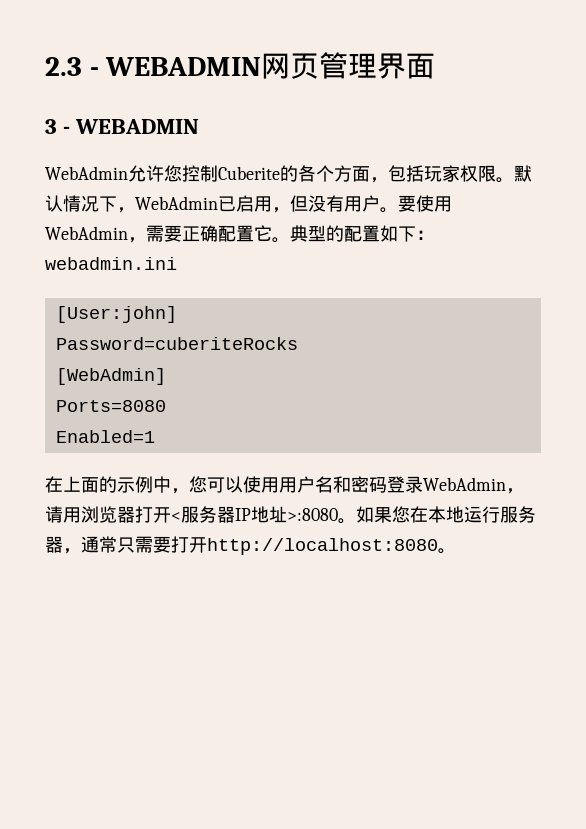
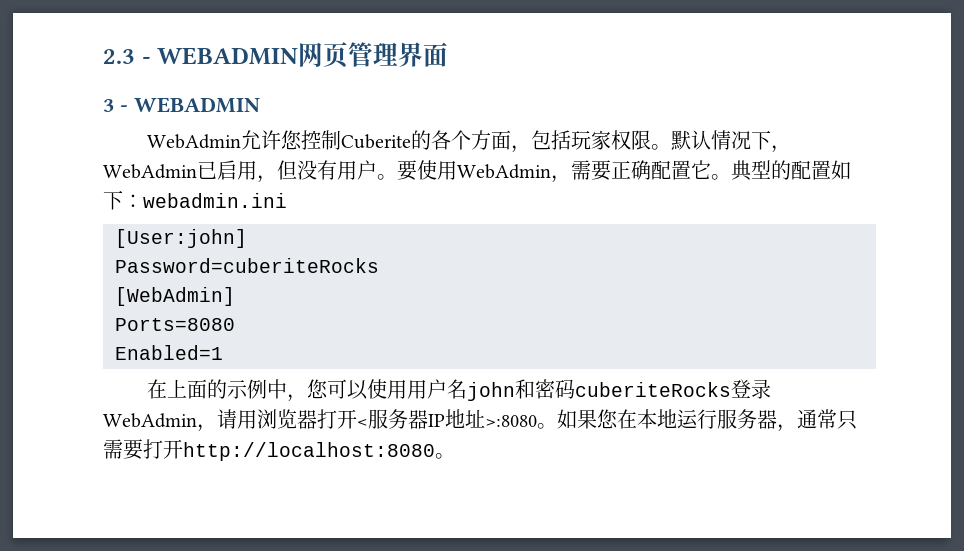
- 在上面的示例中，您可以使用用户名和密码登录WebAdmin，请用浏览器打开<服务器IP地址>:8080。
+ 在上面的示例中，您可以使用用户名john和密码cuberiteRocks登录WebAdmin，请用浏览器打开<服务器IP地址>:8080。

